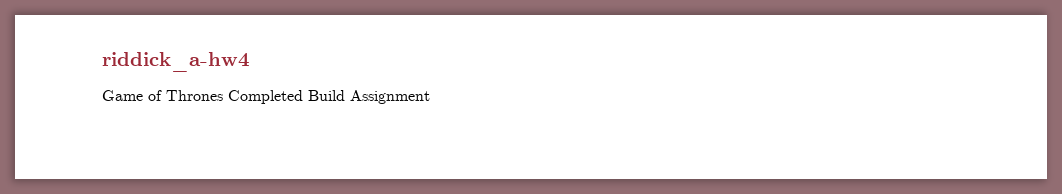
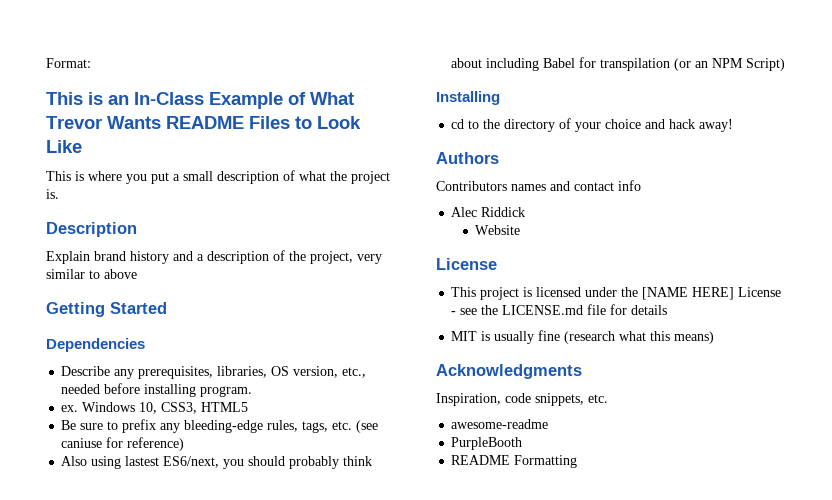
- riddick_a-hw4
- Game of Thrones Completed Build Assignment
+ Format:
+ This is an In-Class Example of What Trevor Wants README Files to Look Like
+ This is where you put a small description of what the project is.
+ Description
+ Explain brand history and a description of the project, very similar to above
+ Getting Started
+ Dependencies
+ Describe any prerequisites, libraries, OS version, etc., needed before installing program.
+ ex. Windows 10, CSS3, HTML5
+ Be sure to prefix any bleeding-edge rules, tags, etc. (see caniuse for reference)
+ Also using lastest ES6/next, you should probably think about including Babel for transpilation (or an NPM Script)
+ Installing
+ cd to the directory of your choice and hack away!
+ Authors
+ Contributors names and contact info
+ Alec Riddick
+ Website
+ License
+ This project is licensed under the [NAME HERE] License - see the LICENSE.md file for details
+ MIT is usually fine (research what this means)
+ Acknowledgments
+ Inspiration, code snippets, etc.
+ awesome-readme
+ PurpleBooth
+ README Formatting

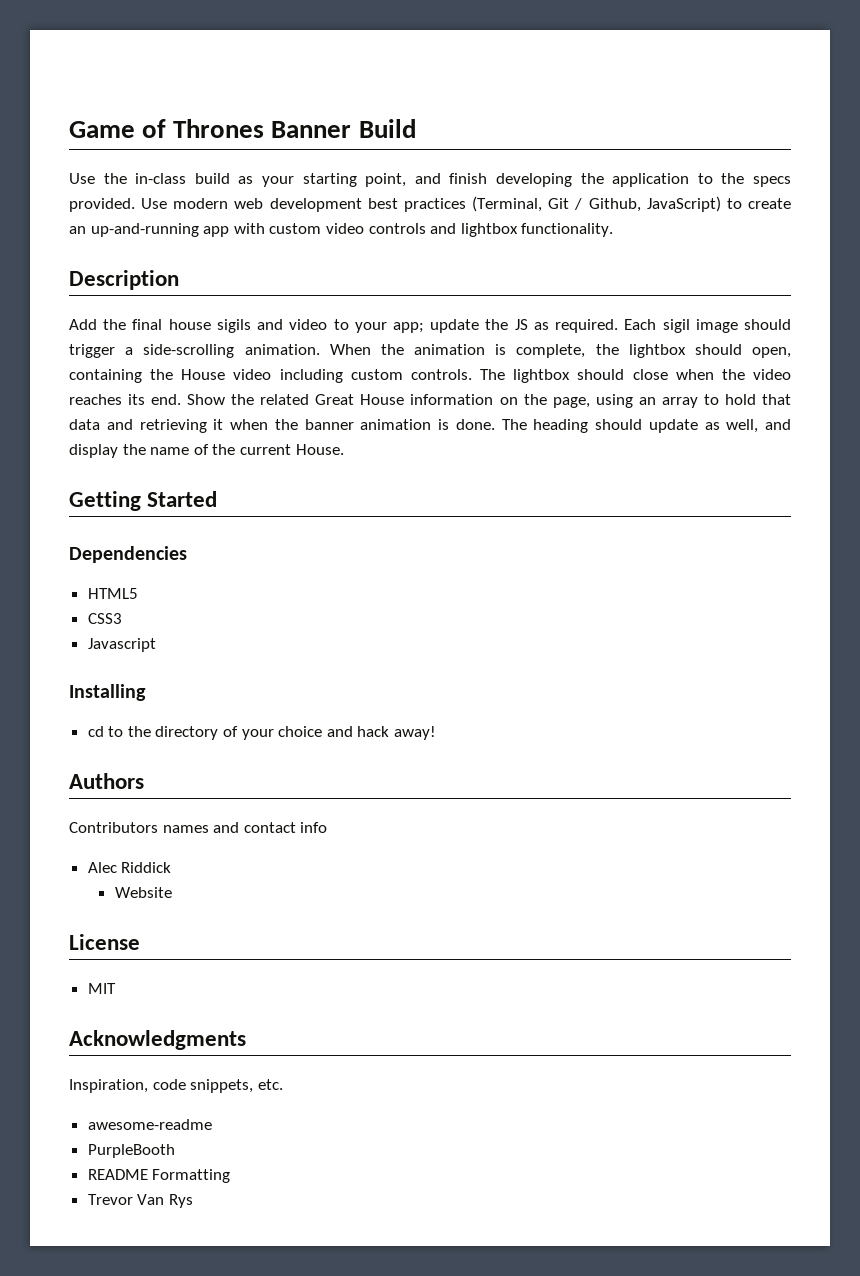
- Format:
- This is an In-Class Example of What Trevor Wants README Files to Look Like
- This is where you put a small description of what the project is.
+ Game of Thrones Banner Build
+ Use the in-class build as your starting point, and finish developing the application to the specs provided. Use modern web development best practices (Terminal, Git / Github, JavaScript) to create an up-and-running app with custom video controls and lightbox functionality.
  Description
- Explain brand history and a description of the project, very similar to above
+ Add the final house sigils and video to your app; update the JS as required. Each sigil image should trigger a side-scrolling animation. When the animation is complete, the lightbox should open, containing the House video including custom controls. The lightbox should close when the video reaches its end. Show the related Great House information on the page, using an array to hold that data and retrieving it when the banner animation is done. The heading should update as well, and display the name of the current House.
  Getting Started
  Dependencies
- Describe any prerequisites, libraries, OS version, etc., needed before installing program.
- ex. Windows 10, CSS3, HTML5
- Be sure to prefix any bleeding-edge rules, tags, etc. (see caniuse for reference)
- Also using lastest ES6/next, you should probably think about including Babel for transpilation (or an NPM Script)
+ HTML5
+ CSS3
+ Javascript
- This project is licensed under the [NAME HERE] License - see the LICENSE.md file for details
- MIT is usually fine (research what this means)
+ MIT
+ Trevor Van Rys

